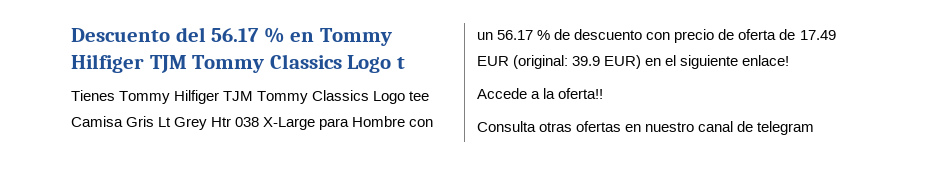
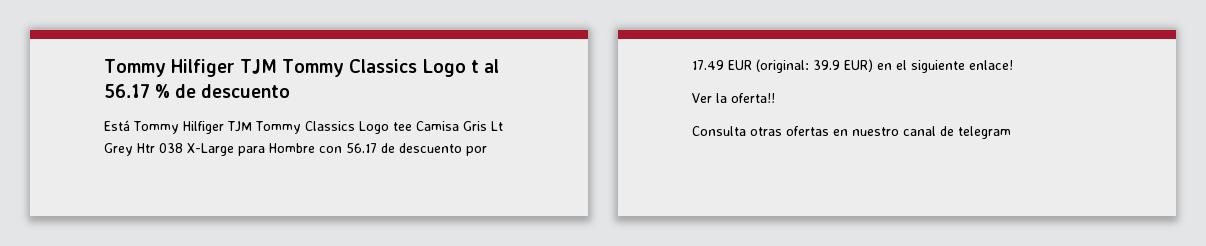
- Descuento del 56.17 % en Tommy Hilfiger TJM Tommy Classics Logo t
- Tienes Tommy Hilfiger TJM Tommy Classics Logo tee Camisa Gris Lt Grey Htr 038 X-Large para Hombre con un 56.17 % de descuento con precio de oferta de 17.49 EUR (original: 39.9 EUR) en el siguiente enlace!
+ Tommy Hilfiger TJM Tommy Classics Logo t al 56.17 % de descuento
+ Está Tommy Hilfiger TJM Tommy Classics Logo tee Camisa Gris Lt Grey Htr 038 X-Large para Hombre con 56.17 de descuento por 17.49 EUR (original: 39.9 EUR) en el siguiente enlace!
- Accede a la oferta!!
+ Ver la oferta!!

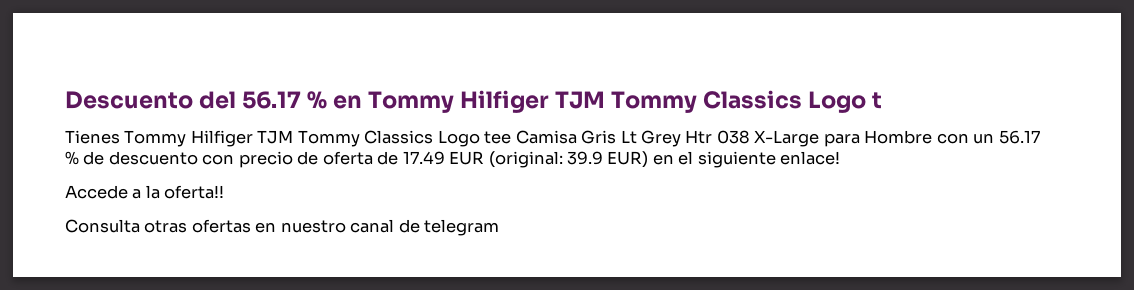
- Tommy Hilfiger TJM Tommy Classics Logo t al 56.17 % de descuento
- Está Tommy Hilfiger TJM Tommy Classics Logo tee Camisa Gris Lt Grey Htr 038 X-Large para Hombre con 56.17 de descuento por 17.49 EUR (original: 39.9 EUR) en el siguiente enlace!
+ Descuento del 56.17 % en Tommy Hilfiger TJM Tommy Classics Logo t
+ Tienes Tommy Hilfiger TJM Tommy Classics Logo tee Camisa Gris Lt Grey Htr 038 X-Large para Hombre con un 56.17 % de descuento con precio de oferta de 17.49 EUR (original: 39.9 EUR) en el siguiente enlace!
- Ver la oferta!!
+ Accede a la oferta!!

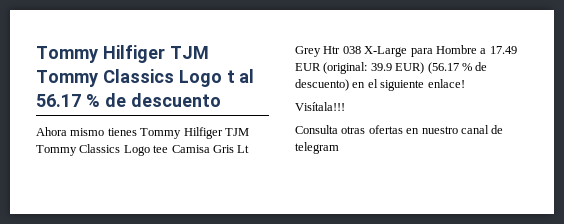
- Descuento del 56.17 % en Tommy Hilfiger TJM Tommy Classics Logo t
- Tienes Tommy Hilfiger TJM Tommy Classics Logo tee Camisa Gris Lt Grey Htr 038 X-Large para Hombre con un 56.17 % de descuento con precio de oferta de 17.49 EUR (original: 39.9 EUR) en el siguiente enlace!
+ Tommy Hilfiger TJM Tommy Classics Logo t al 56.17 % de descuento
+ Ahora mismo tienes Tommy Hilfiger TJM Tommy Classics Logo tee Camisa Gris Lt Grey Htr 038 X-Large para Hombre a 17.49 EUR (original: 39.9 EUR) (56.17 % de descuento) en el siguiente enlace!
- Accede a la oferta!!
+ Visítala!!!

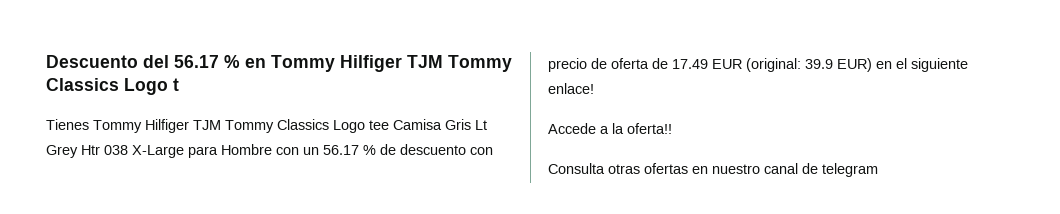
- Tommy Hilfiger TJM Tommy Classics Logo t al 56.17 % de descuento
- Ahora mismo tienes Tommy Hilfiger TJM Tommy Classics Logo tee Camisa Gris Lt Grey Htr 038 X-Large para Hombre a 17.49 EUR (original: 39.9 EUR) (56.17 % de descuento) en el siguiente enlace!
+ Descuento del 56.17 % en Tommy Hilfiger TJM Tommy Classics Logo t
+ Tienes Tommy Hilfiger TJM Tommy Classics Logo tee Camisa Gris Lt Grey Htr 038 X-Large para Hombre con un 56.17 % de descuento con precio de oferta de 17.49 EUR (original: 39.9 EUR) en el siguiente enlace!
- Visítala!!!
+ Accede a la oferta!!

